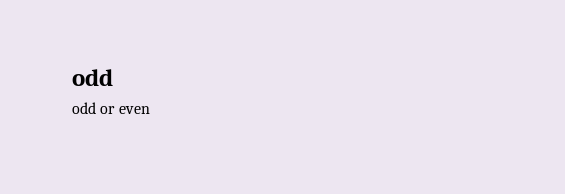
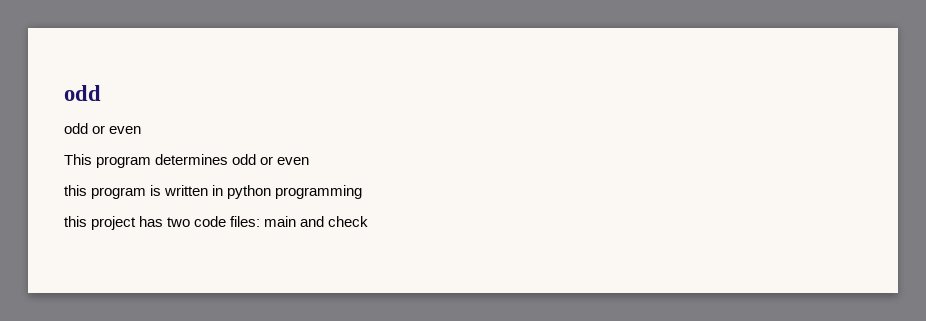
+ This program determines odd or even
+ this program is written in python programming
+ this project has two code files: main and check

